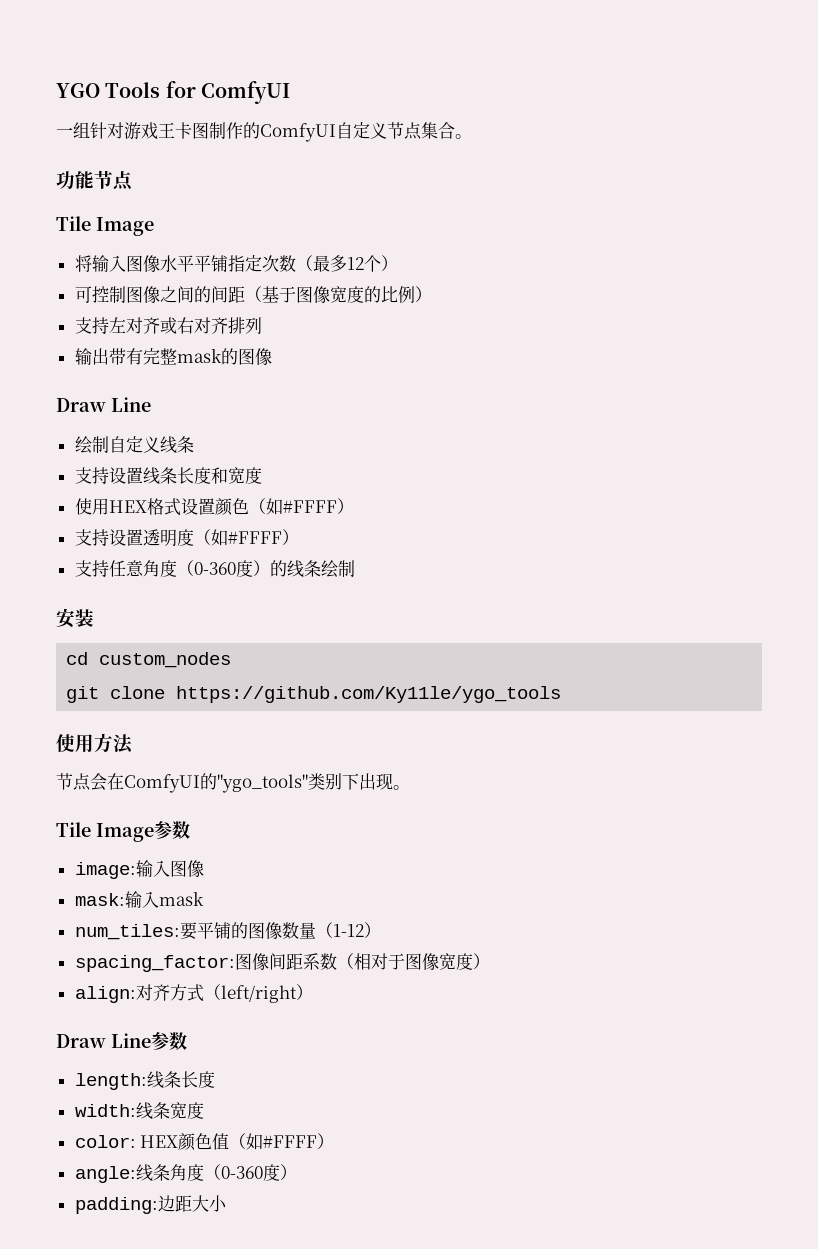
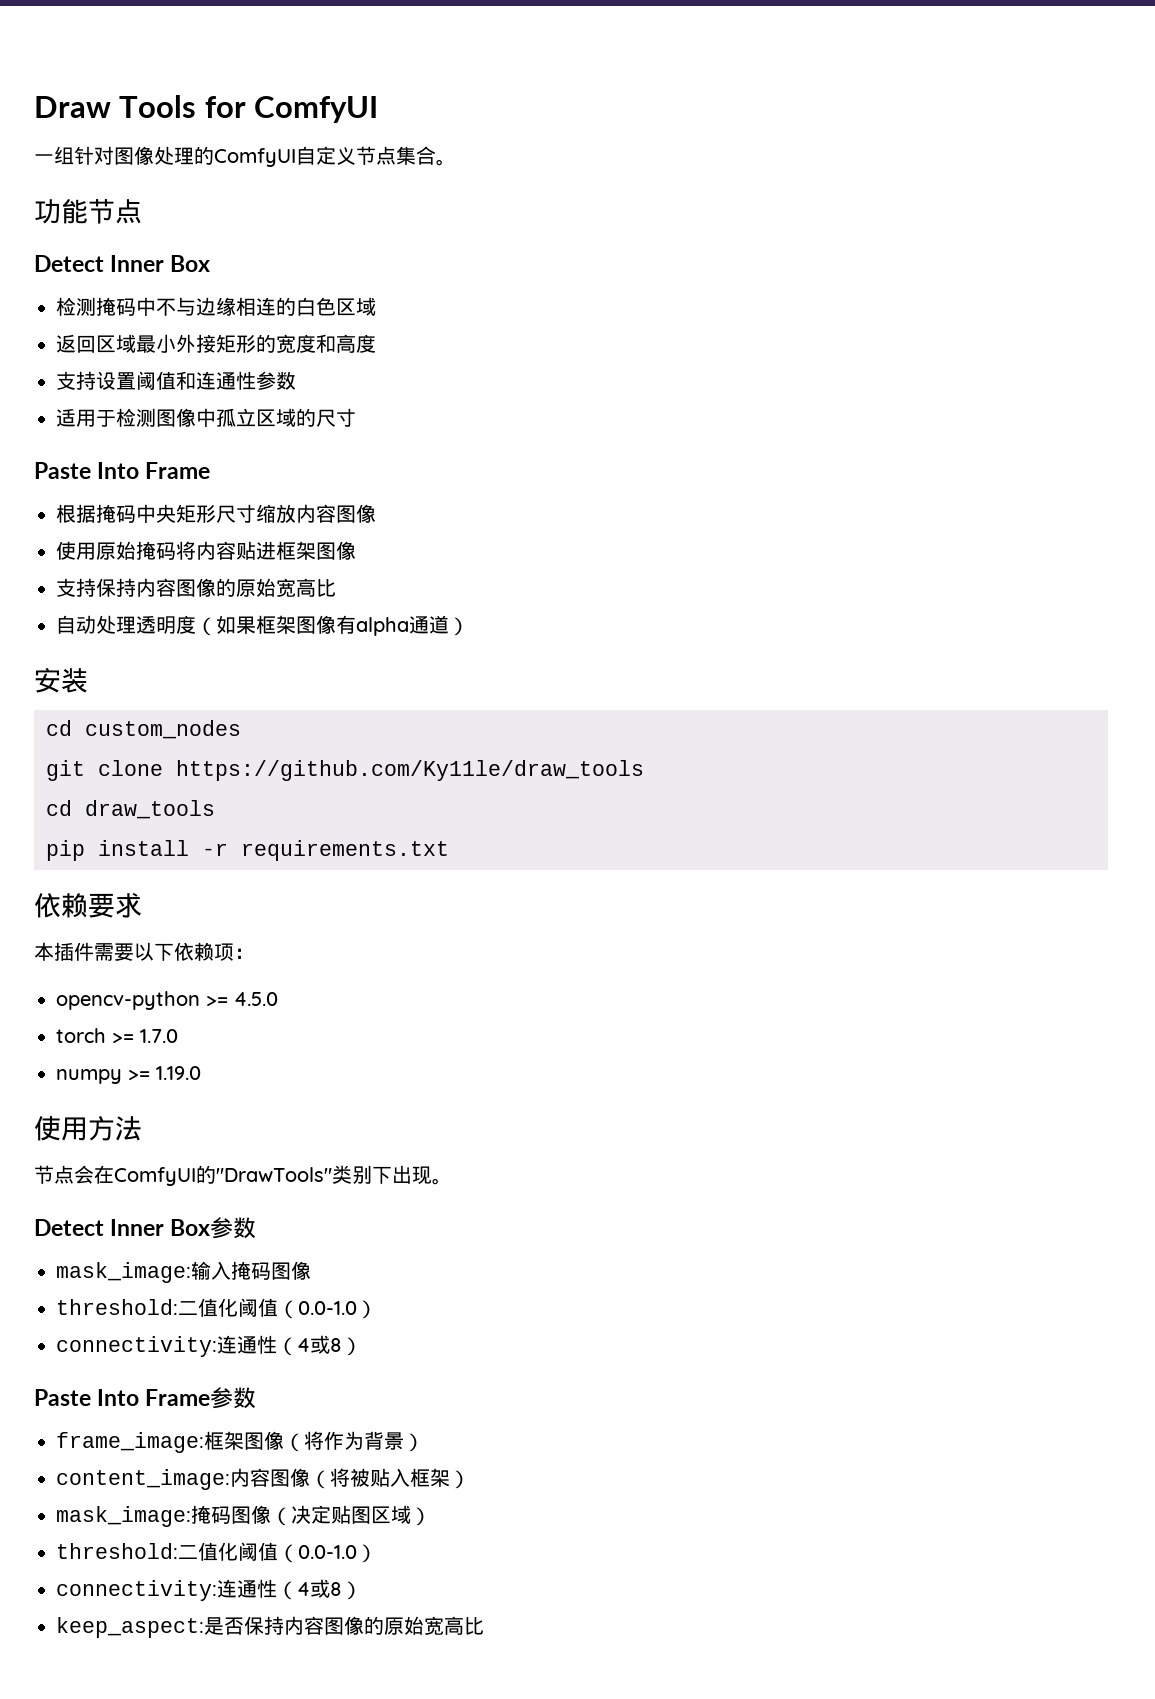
- YGO Tools for ComfyUI
+ Draw Tools for ComfyUI
- 一组针对游戏王卡图制作的ComfyUI自定义节点集合。
+ 一组针对图像处理的ComfyUI自定义节点集合。
  功能节点
- Tile Image
- 将输入图像水平平铺指定次数（最多12个）
- 可控制图像之间的间距（基于图像宽度的比例）
- 支持左对齐或右对齐排列
- 输出带有完整mask的图像
- Draw Line
- 绘制自定义线条
- 支持设置线条长度和宽度
- 使用HEX格式设置颜色（如#FFFF）
- 支持设置透明度（如#FFFF）
- 支持任意角度（0-360度）的线条绘制
+ Detect Inner Box
+ 检测掩码中不与边缘相连的白色区域
+ 返回区域最小外接矩形的宽度和高度
+ 支持设置阈值和连通性参数
+ 适用于检测图像中孤立区域的尺寸
+ Paste Into Frame
+ 根据掩码中央矩形尺寸缩放内容图像
+ 使用原始掩码将内容贴进框架图像
+ 支持保持内容图像的原始宽高比
+ 自动处理透明度（如果框架图像有alpha通道）
- git clone https://github.com/Ky11le/ygo_tools
+ git clone https://github.com/Ky11le/draw_tools
+ cd draw_tools
+ pip install -r requirements.txt
+ 依赖要求
+ 本插件需要以下依赖项：
+ opencv-python >= 4.5.0
+ torch >= 1.7.0
+ numpy >= 1.19.0
- 节点会在ComfyUI的"ygo_tools"类别下出现。
+ 节点会在ComfyUI的"DrawTools"类别下出现。
- Tile Image参数
- image:输入图像
- mask:输入mask
- num_tiles:要平铺的图像数量（1-12）
- spacing_factor:图像间距系数（相对于图像宽度）
- align:对齐方式（left/right）
- Draw Line参数
- length:线条长度
- width:线条宽度
- color: HEX颜色值（如#FFFF）
- angle:线条角度（0-360度）
- padding:边距大小
+ Detect Inner Box参数
+ mask_image:输入掩码图像
+ threshold:二值化阈值（0.0-1.0）
+ connectivity:连通性（4或8）
+ Paste Into Frame参数
+ frame_image:框架图像（将作为背景）
+ content_image:内容图像（将被贴入框架）
+ mask_image:掩码图像（决定贴图区域）
+ threshold:二值化阈值（0.0-1.0）
+ connectivity:连通性（4或8）
+ keep_aspect:是否保持内容图像的原始宽高比

